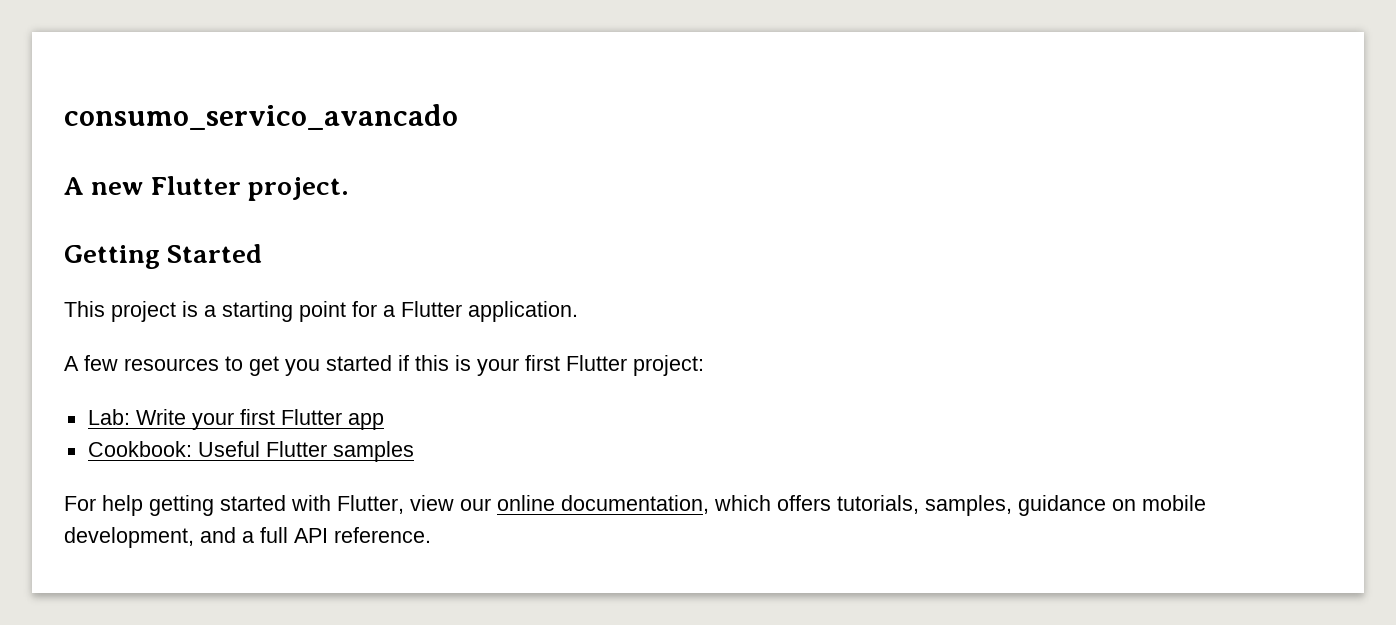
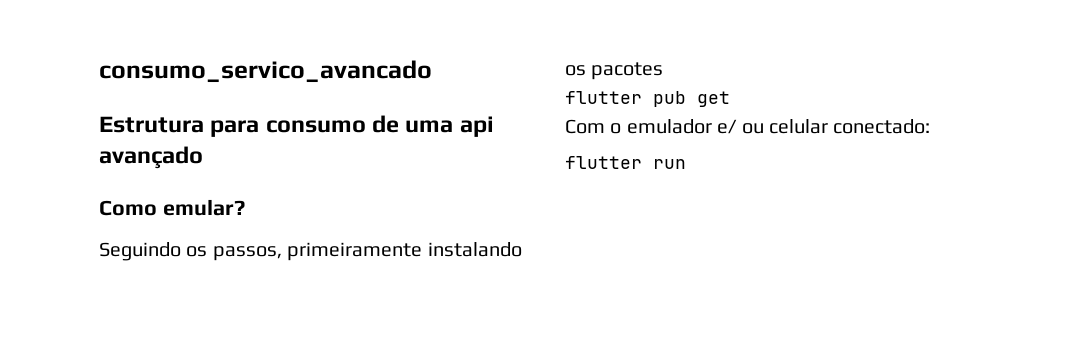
- A new Flutter project.
- Getting Started
- This project is a starting point for a Flutter application.
- A few resources to get you started if this is your first Flutter project:
- Lab: Write your first Flutter app
- Cookbook: Useful Flutter samples
- For help getting started with Flutter, view our online documentation, which offers tutorials, samples, guidance on mobile development, and a full API reference.
+ Estrutura para consumo de uma api avançado
+ Como emular?
+ Seguindo os passos, primeiramente instalando os pacotes
+ flutter pub get
+ Com o emulador e/ ou celular conectado:
+ flutter run

